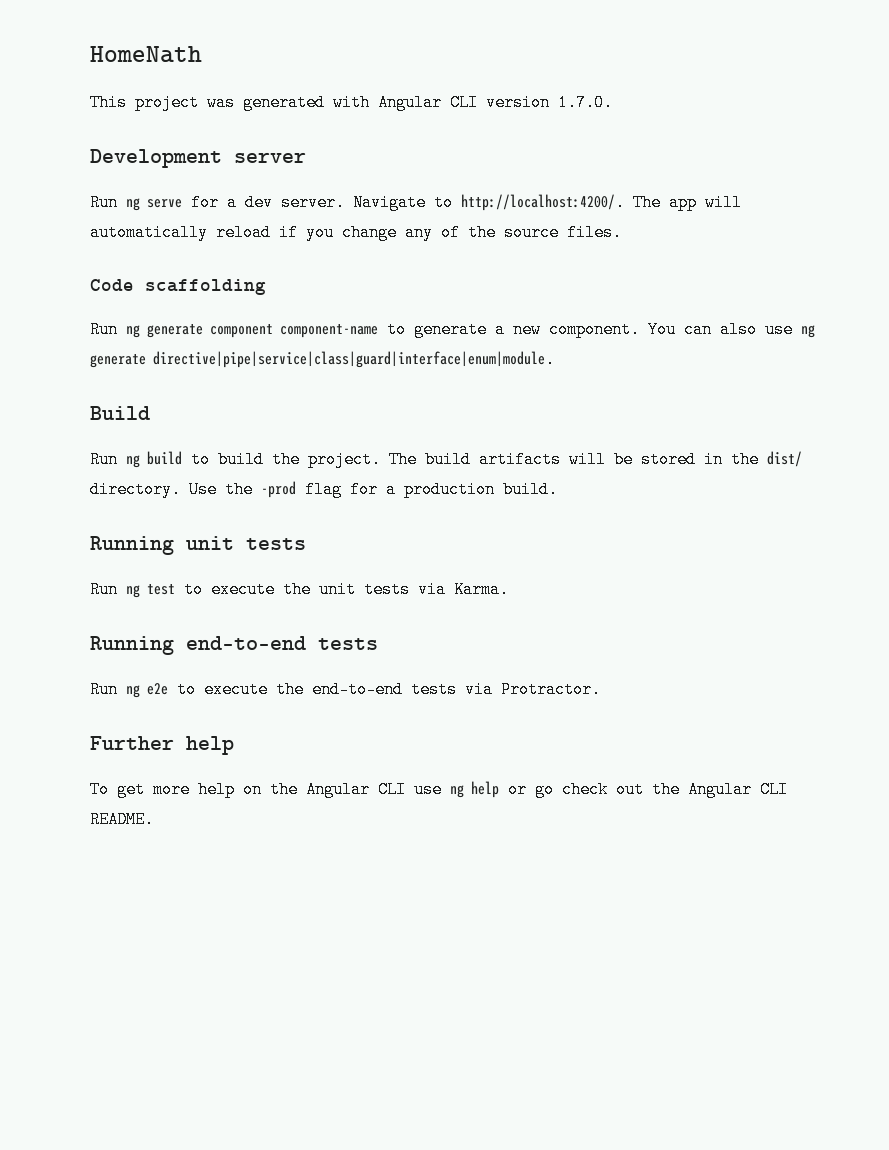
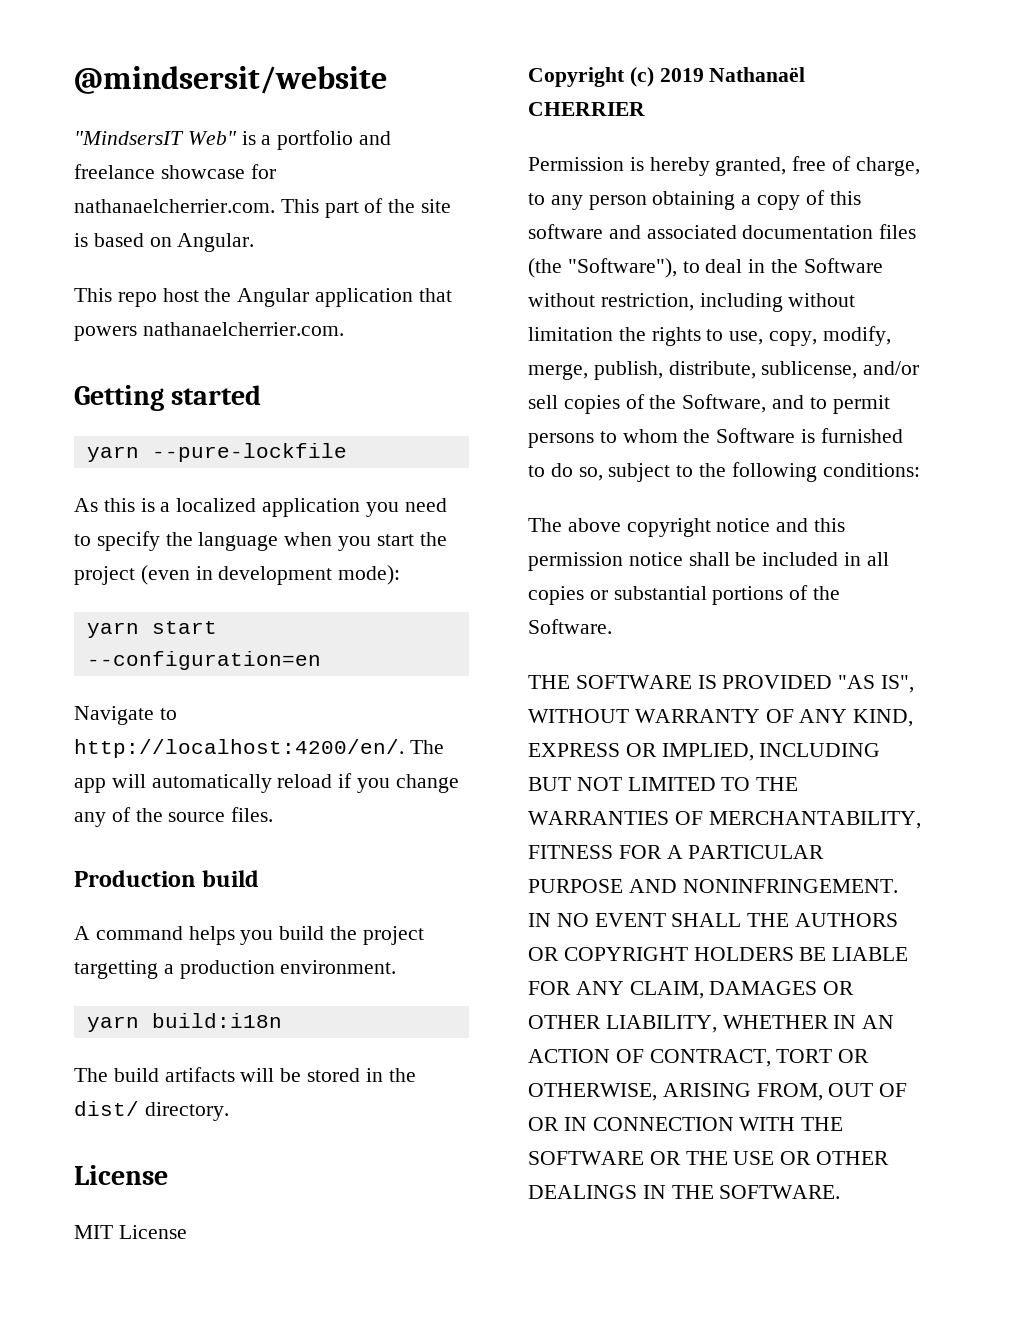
- HomeNath
- This project was generated with Angular CLI version 1.7.0.
- Development server
- Run ng serve for a dev server. Navigate to http://localhost:4200/.
+ @mindsersit/website
+ "MindsersIT Web" is a portfolio and freelance showcase for nathanaelcherrier.com. This part of the site is based on Angular.
+ This repo host the Angular application that powers nathanaelcherrier.com.
+ Getting started
+ yarn --pure-lockfile
+ As this is a localized application you need to specify the language when you start the project (even in development mode):
+ yarn start --configuration=en
+ Navigate to http://localhost:4200/en/.
- Code scaffolding
- Run ng generate component component-name to generate a new component. You can also use ng generate directive|pipe|service|class|guard|interface|enum|module.
- Build
- Run ng build to build the project. The build artifacts will be stored in the dist/ directory. Use the -prod flag for a production build.
- Running unit tests
- Run ng test to execute the unit tests via Karma.
- Running end-to-end tests
- Run ng e2e to execute the end-to-end tests via Protractor.
- Further help
- To get more help on the Angular CLI use ng help or go check out the Angular CLI README.
+ Production build
+ A command helps you build the project targetting a production environment.
+ yarn build:i18n
+ The build artifacts will be stored in the dist/ directory.
+ License
+ MIT License
+ Copyright (c) 2019 Nathanaël CHERRIER
+ Permission is hereby granted, free of charge, to any person obtaining a copy of this software and associated documentation files (the "Software"), to deal in the Software without restriction, including without limitation the rights to use, copy, modify, merge, publish, distribute, sublicense, and/or sell copies of the Software, and to permit persons to whom the Software is furnished to do so, subject to the following conditions:
+ The above copyright notice and this permission notice shall be included in all copies or substantial portions of the Software.
+ THE SOFTWARE IS PROVIDED "AS IS", WITHOUT WARRANTY OF ANY KIND, EXPRESS OR IMPLIED, INCLUDING BUT NOT LIMITED TO THE WARRANTIES OF MERCHANTABILITY, FITNESS FOR A PARTICULAR PURPOSE AND NONINFRINGEMENT. IN NO EVENT SHALL THE AUTHORS OR COPYRIGHT HOLDERS BE LIABLE FOR ANY CLAIM, DAMAGES OR OTHER LIABILITY, WHETHER IN AN ACTION OF CONTRACT, TORT OR OTHERWISE, ARISING FROM, OUT OF OR IN CONNECTION WITH THE SOFTWARE OR THE USE OR OTHER DEALINGS IN THE SOFTWARE.

